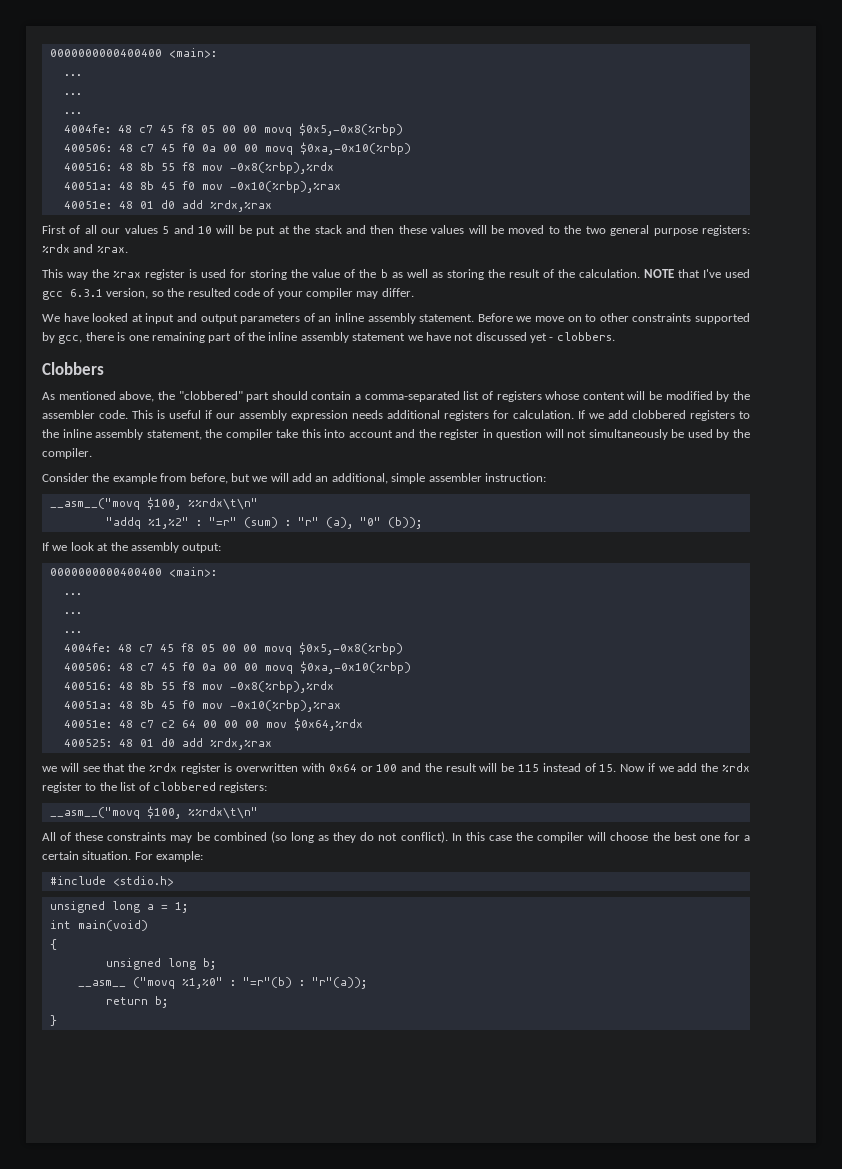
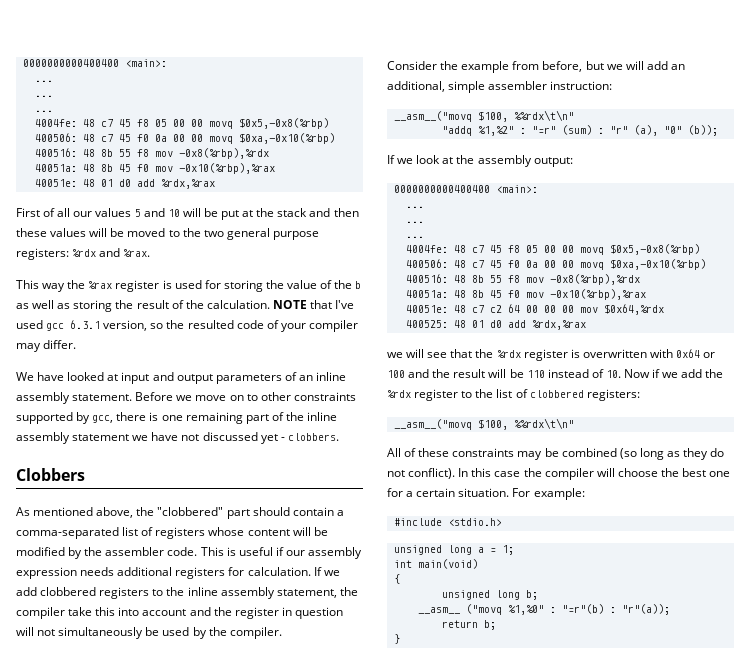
- we will see that the %rdx register is overwritten with 0x64 or 100 and the result will be 115 instead of 15. Now if we add the %rdx register to the list of clobbered registers:
+ we will see that the %rdx register is overwritten with 0x64 or 100 and the result will be 110 instead of 10. Now if we add the %rdx register to the list of clobbered registers:

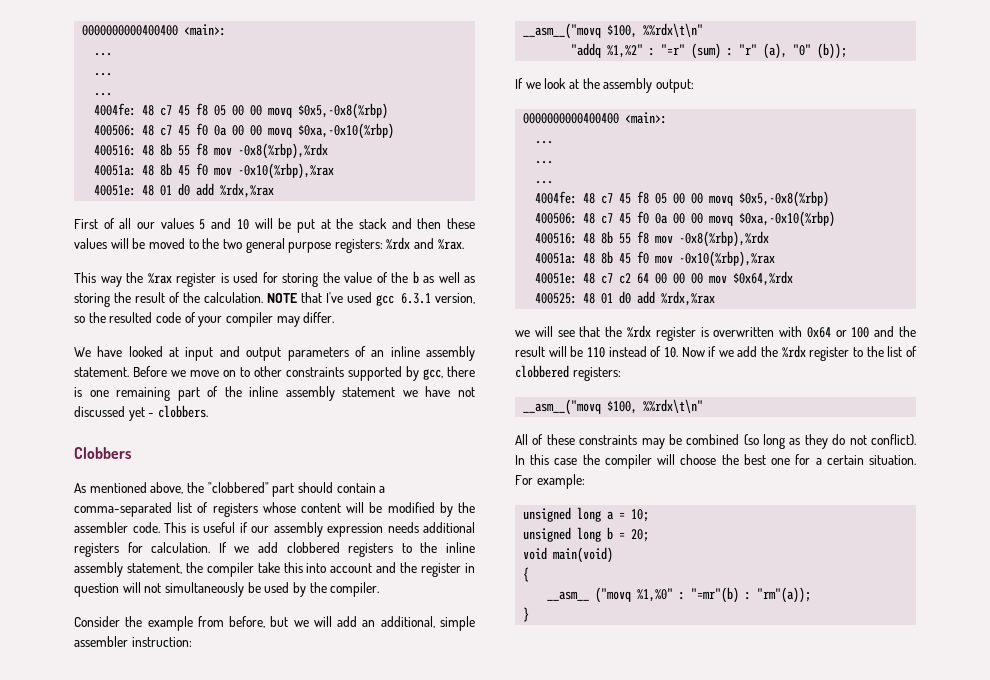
- #include <stdio.h>
- unsigned long a = 1;
- int main(void)
+ unsigned long a = 10;
+ unsigned long b = 20;
+ void main(void)
- unsigned long b;
- __asm__ ("movq %1,%0" : "=r"(b) : "r"(a));
- return b;
+ __asm__ ("movq %1,%0" : "=mr"(b) : "rm"(a));

